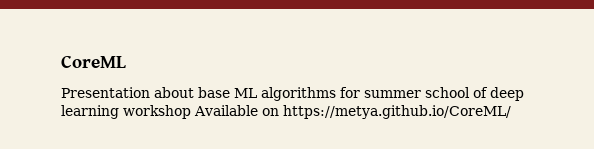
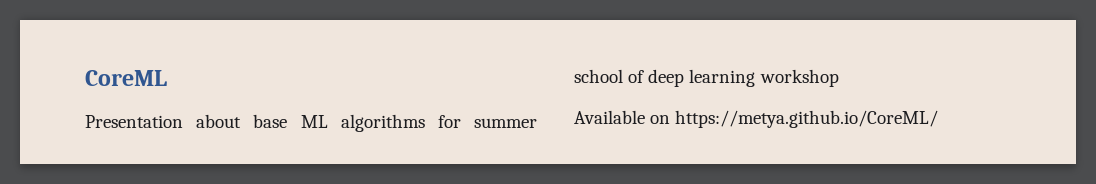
- Presentation about base ML algorithms for summer school of deep learning workshop Available on https://metya.github.io/CoreML/
+ Presentation about base ML algorithms for summer school of deep learning workshop
+ Available on https://metya.github.io/CoreML/

